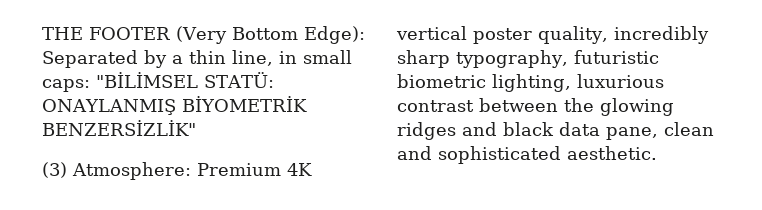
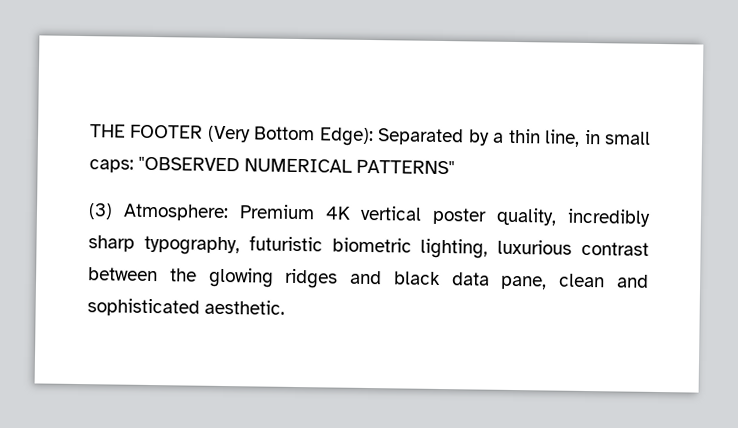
- THE FOOTER (Very Bottom Edge): Separated by a thin line, in small caps: "BİLİMSEL STATÜ: ONAYLANMIŞ BİYOMETRİK BENZERSİZLİK"
+ THE FOOTER (Very Bottom Edge): Separated by a thin line, in small caps: "OBSERVED NUMERICAL PATTERNS"

